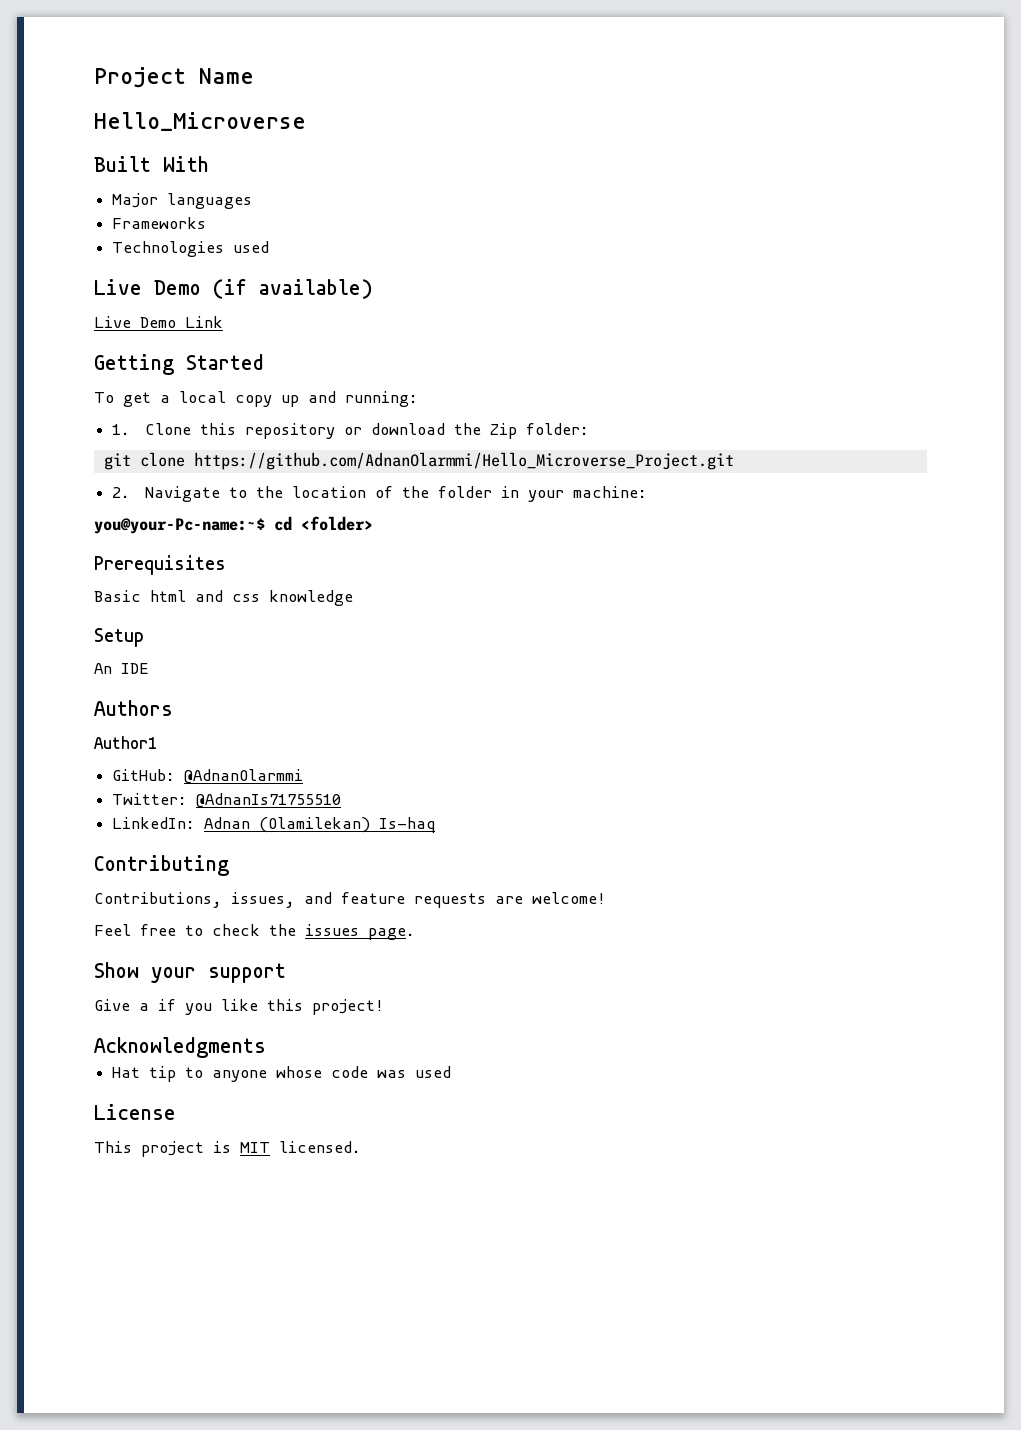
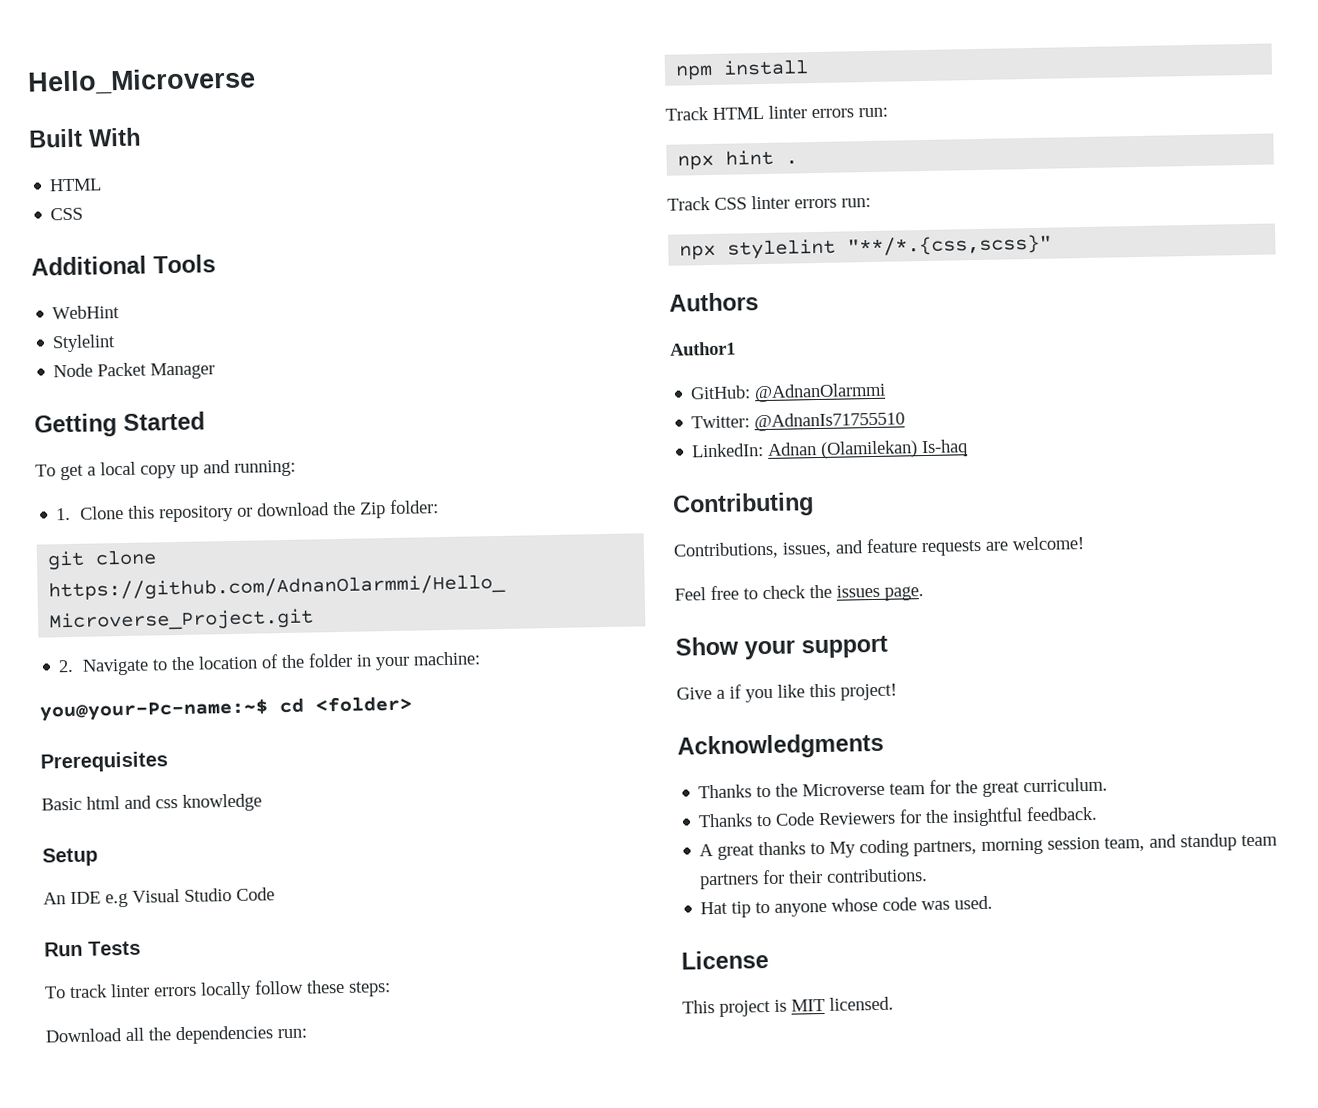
- Project Name
  Built With
- Major languages
- Frameworks
- Technologies used
- Live Demo (if available)
- Live Demo Link
+ HTML
+ CSS
+ Additional Tools
+ WebHint
+ Stylelint
+ Node Packet Manager
- An IDE
+ An IDE e.g Visual Studio Code
+ Run Tests
+ To track linter errors locally follow these steps:
+ Download all the dependencies run:
+ npm install
+ Track HTML linter errors run:
+ npx hint .
+ Track CSS linter errors run:
+ npx stylelint "**/*.{css,scss}"
+ Thanks to the Microverse team for the great curriculum.
+ Thanks to Code Reviewers for the insightful feedback.
+ A great thanks to My coding partners, morning session team, and standup team partners for their contributions.
- Hat tip to anyone whose code was used
+ Hat tip to anyone whose code was used.

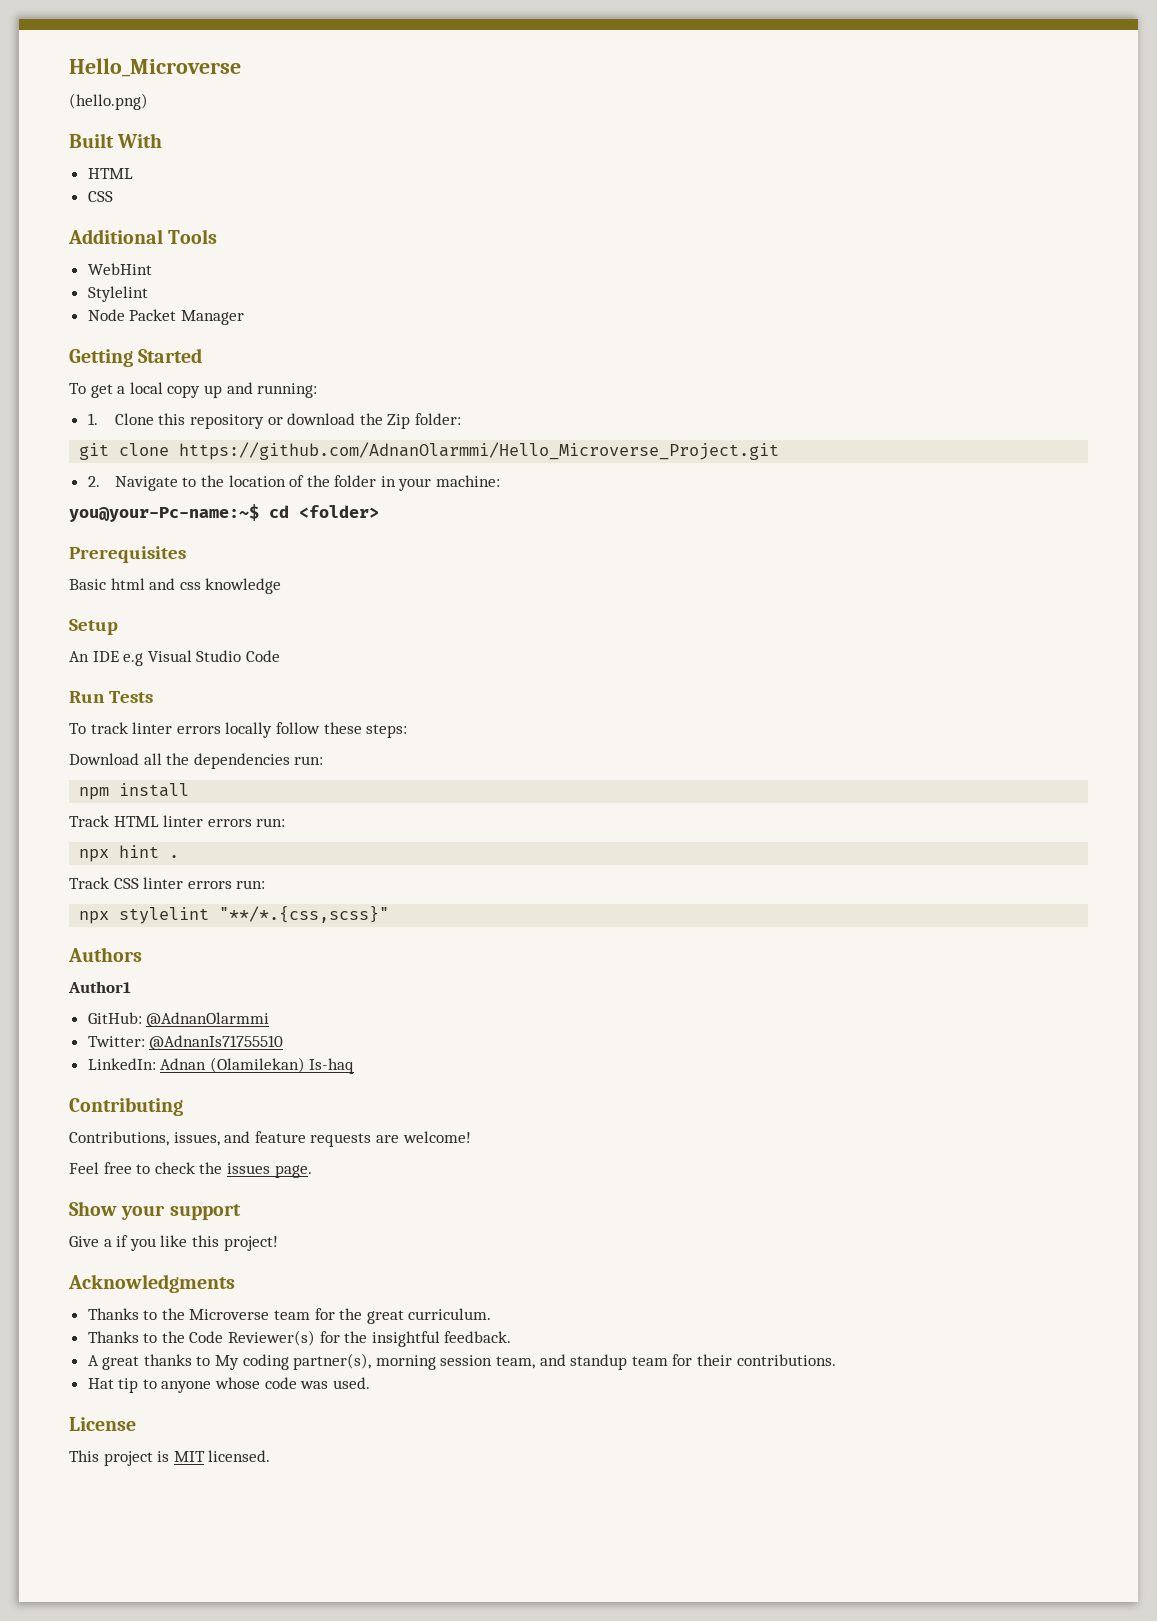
+ (hello.png)
- Thanks to Code Reviewers for the insightful feedback.
+ Thanks to the Code Reviewer(s) for the insightful feedback.
- A great thanks to My coding partners, morning session team, and standup team partners for their contributions.
+ A great thanks to My coding partner(s), morning session team, and standup team for their contributions.

